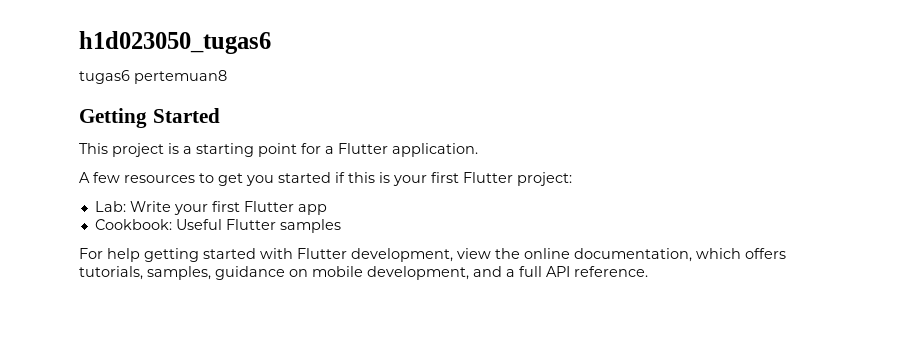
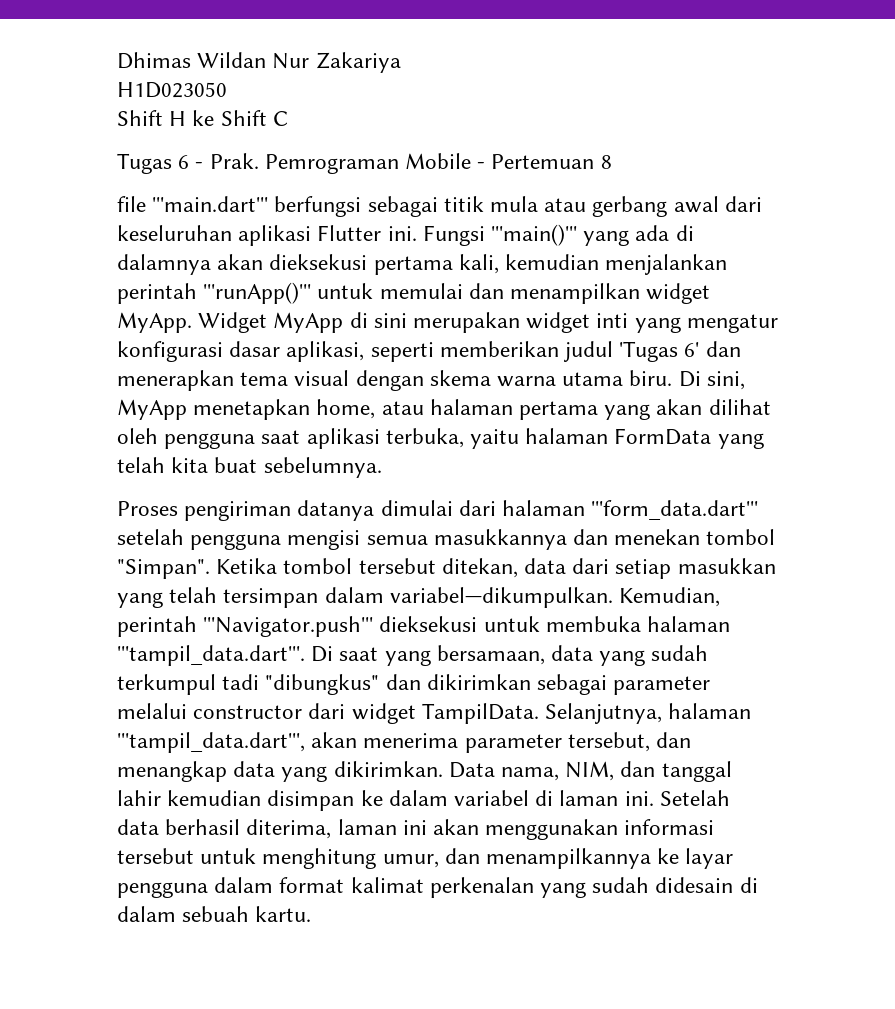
- h1d023050_tugas6
- tugas6 pertemuan8
- Getting Started
- This project is a starting point for a Flutter application.
- A few resources to get you started if this is your first Flutter project:
- Lab: Write your first Flutter app
- Cookbook: Useful Flutter samples
- For help getting started with Flutter development, view the online documentation, which offers tutorials, samples, guidance on mobile development, and a full API reference.
+ Dhimas Wildan Nur Zakariya
+ H1D023050
+ Shift H ke Shift C
+ Tugas 6 - Prak. Pemrograman Mobile - Pertemuan 8
+ file '''main.dart''' berfungsi sebagai titik mula atau gerbang awal dari keseluruhan aplikasi Flutter ini. Fungsi '''main()''' yang ada di dalamnya akan dieksekusi pertama kali, kemudian menjalankan perintah '''runApp()''' untuk memulai dan menampilkan widget MyApp. Widget MyApp di sini merupakan widget inti yang mengatur konfigurasi dasar aplikasi, seperti memberikan judul 'Tugas 6' dan menerapkan tema visual dengan skema warna utama biru. Di sini, MyApp menetapkan home, atau halaman pertama yang akan dilihat oleh pengguna saat aplikasi terbuka, yaitu halaman FormData yang telah kita buat sebelumnya.
+ Proses pengiriman datanya dimulai dari halaman '''form_data.dart''' setelah pengguna mengisi semua masukkannya dan menekan tombol "Simpan". Ketika tombol tersebut ditekan, data dari setiap masukkan yang telah tersimpan dalam variabel—dikumpulkan. Kemudian, perintah '''Navigator.push''' dieksekusi untuk membuka halaman '''tampil_data.dart'''. Di saat yang bersamaan, data yang sudah terkumpul tadi "dibungkus" dan dikirimkan sebagai parameter melalui constructor dari widget TampilData. Selanjutnya, halaman '''tampil_data.dart''', akan menerima parameter tersebut, dan menangkap data yang dikirimkan. Data nama, NIM, dan tanggal lahir kemudian disimpan ke dalam variabel di laman ini. Setelah data berhasil diterima, laman ini akan menggunakan informasi tersebut untuk menghitung umur, dan menampilkannya ke layar pengguna dalam format kalimat perkenalan yang sudah didesain di dalam sebuah kartu.

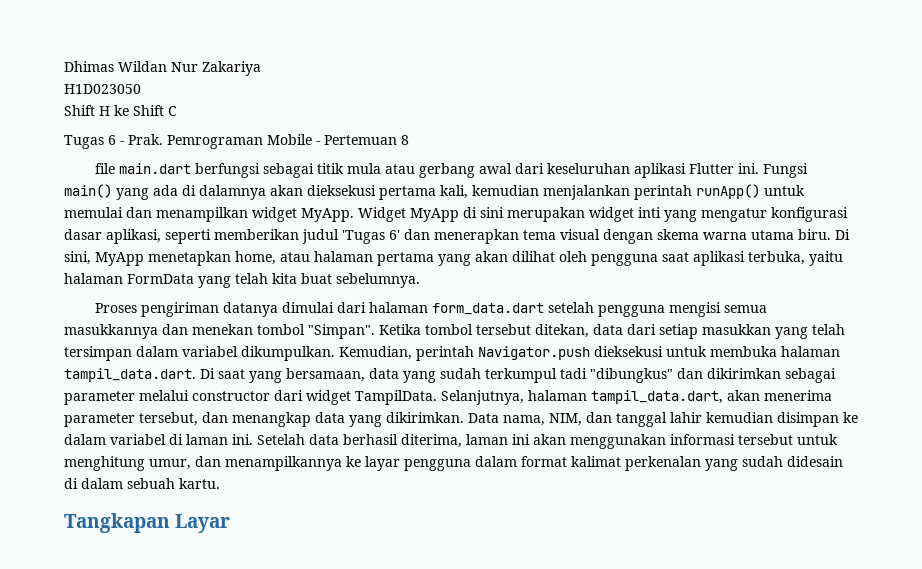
- file '''main.dart''' berfungsi sebagai titik mula atau gerbang awal dari keseluruhan aplikasi Flutter ini.
+ file main.dart berfungsi sebagai titik mula atau gerbang awal dari keseluruhan aplikasi Flutter ini.
- Fungsi '''main()''' yang ada di dalamnya akan dieksekusi pertama kali, kemudian menjalankan perintah '''runApp()''' untuk memulai dan menampilkan widget MyApp.
+ Fungsi main() yang ada di dalamnya akan dieksekusi pertama kali, kemudian menjalankan perintah runApp() untuk memulai dan menampilkan widget MyApp.
- Proses pengiriman datanya dimulai dari halaman '''form_data.dart''' setelah pengguna mengisi semua masukkannya dan menekan tombol "Simpan".
+ Proses pengiriman datanya dimulai dari halaman form_data.dart setelah pengguna mengisi semua masukkannya dan menekan tombol "Simpan".
- Ketika tombol tersebut ditekan, data dari setiap masukkan yang telah tersimpan dalam variabel—dikumpulkan.
+ Ketika tombol tersebut ditekan, data dari setiap masukkan yang telah tersimpan dalam variabel dikumpulkan.
- Kemudian, perintah '''Navigator.push''' dieksekusi untuk membuka halaman '''tampil_data.dart'''. Di saat yang bersamaan, data yang sudah terkumpul tadi "dibungkus" dan dikirimkan sebagai parameter melalui constructor dari widget TampilData.
+ Kemudian, perintah Navigator.push dieksekusi untuk membuka halaman tampil_data.dart. Di saat yang bersamaan, data yang sudah terkumpul tadi "dibungkus" dan dikirimkan sebagai parameter melalui constructor dari widget TampilData.
- Selanjutnya, halaman '''tampil_data.dart''', akan menerima parameter tersebut, dan menangkap data yang dikirimkan.
+ Selanjutnya, halaman tampil_data.dart, akan menerima parameter tersebut, dan menangkap data yang dikirimkan.
+ Tangkapan Layar

